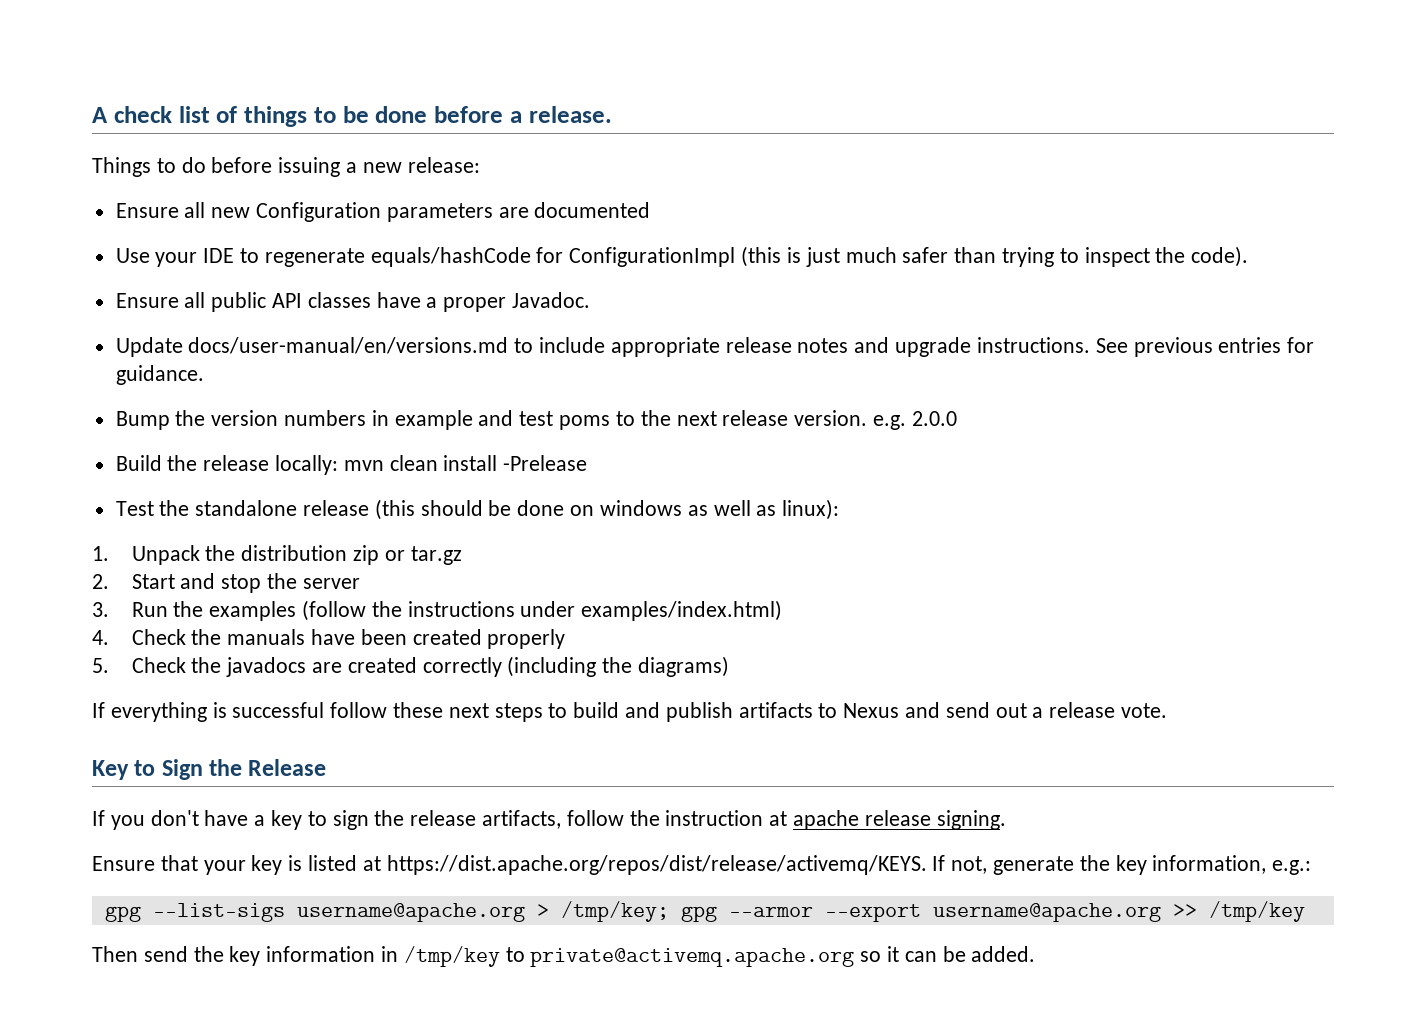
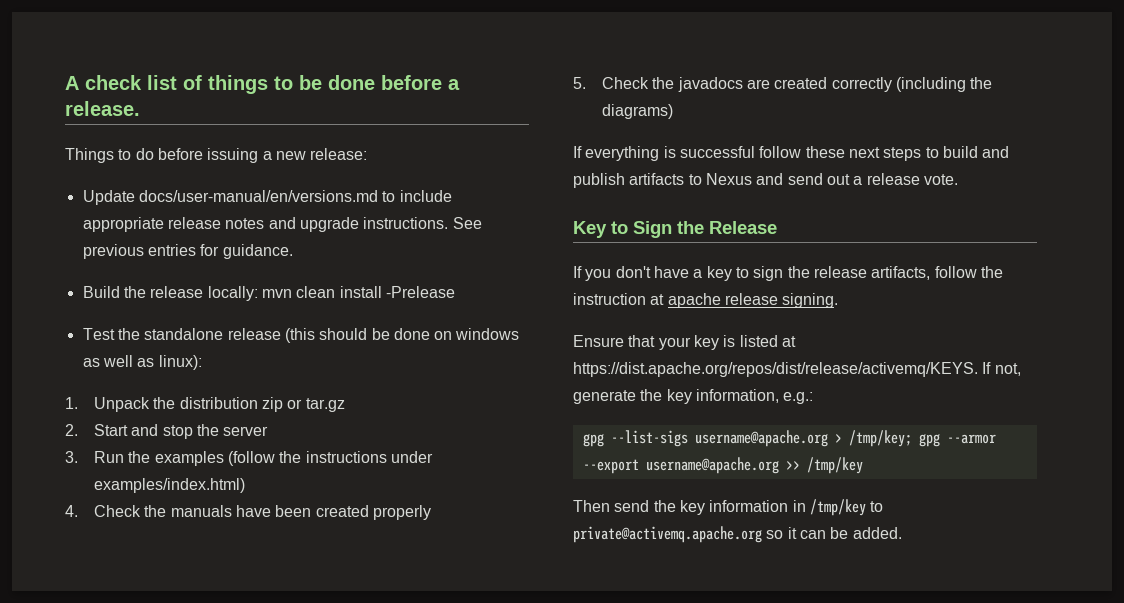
- Ensure all new Configuration parameters are documented
- Use your IDE to regenerate equals/hashCode for ConfigurationImpl (this is just much safer than trying to inspect the code).
- Ensure all public API classes have a proper Javadoc.
- Bump the version numbers in example and test poms to the next release version. e.g. 2.0.0

